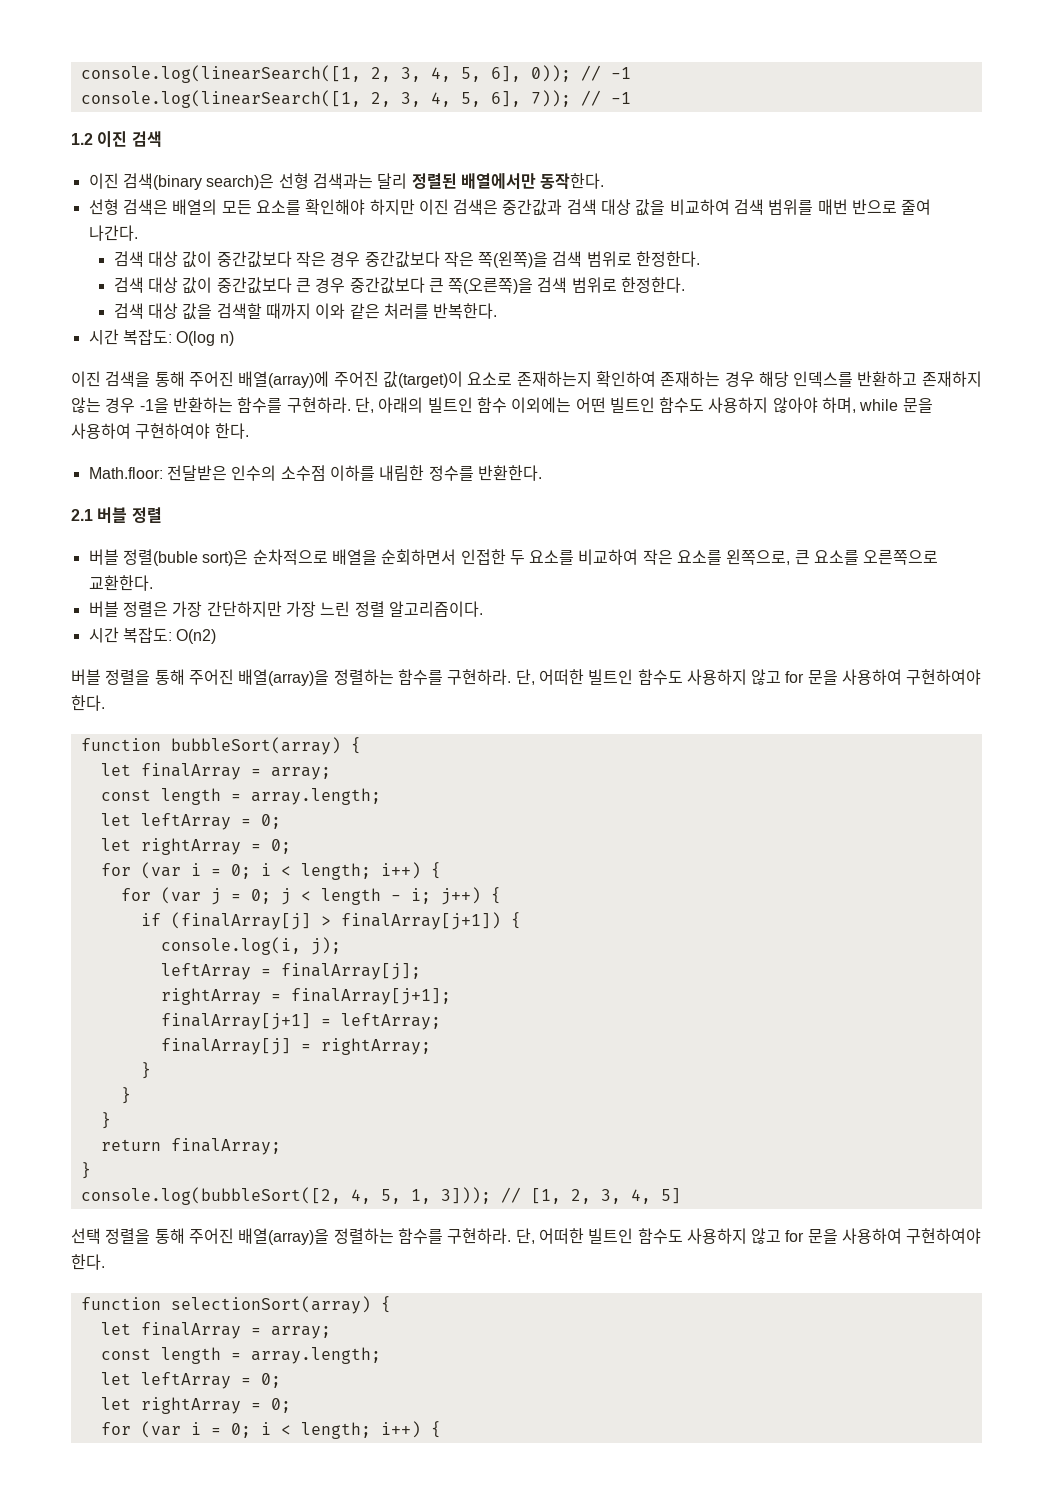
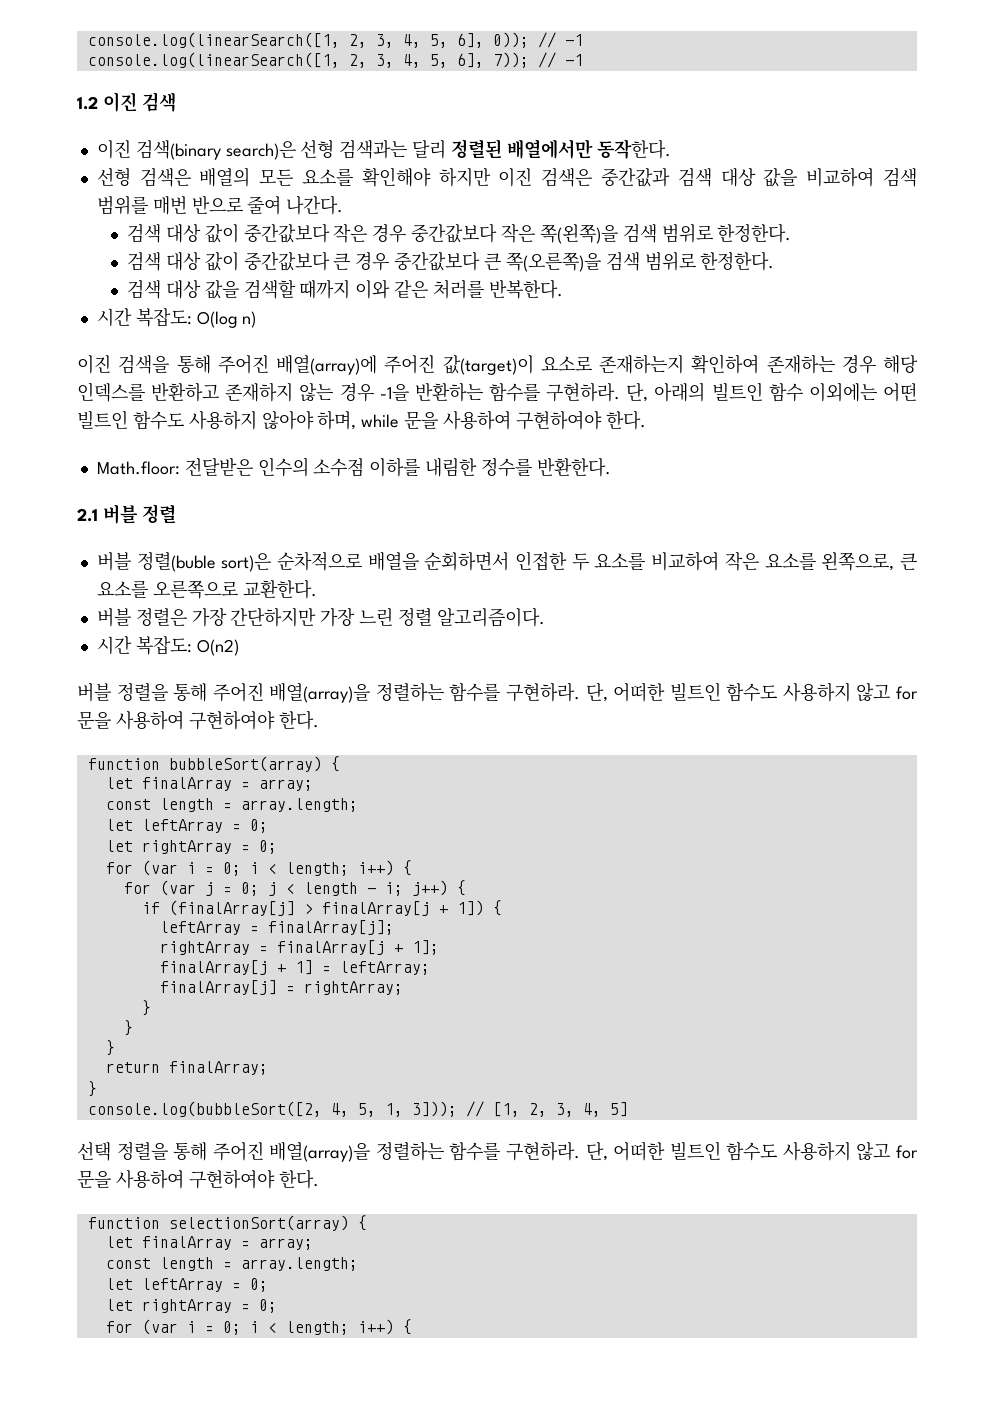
- if (finalArray[j] > finalArray[j+1]) {
- console.log(i, j);
+ if (finalArray[j] > finalArray[j + 1]) {
- rightArray = finalArray[j+1];
- finalArray[j+1] = leftArray;
+ rightArray = finalArray[j + 1];
+ finalArray[j + 1] = leftArray;

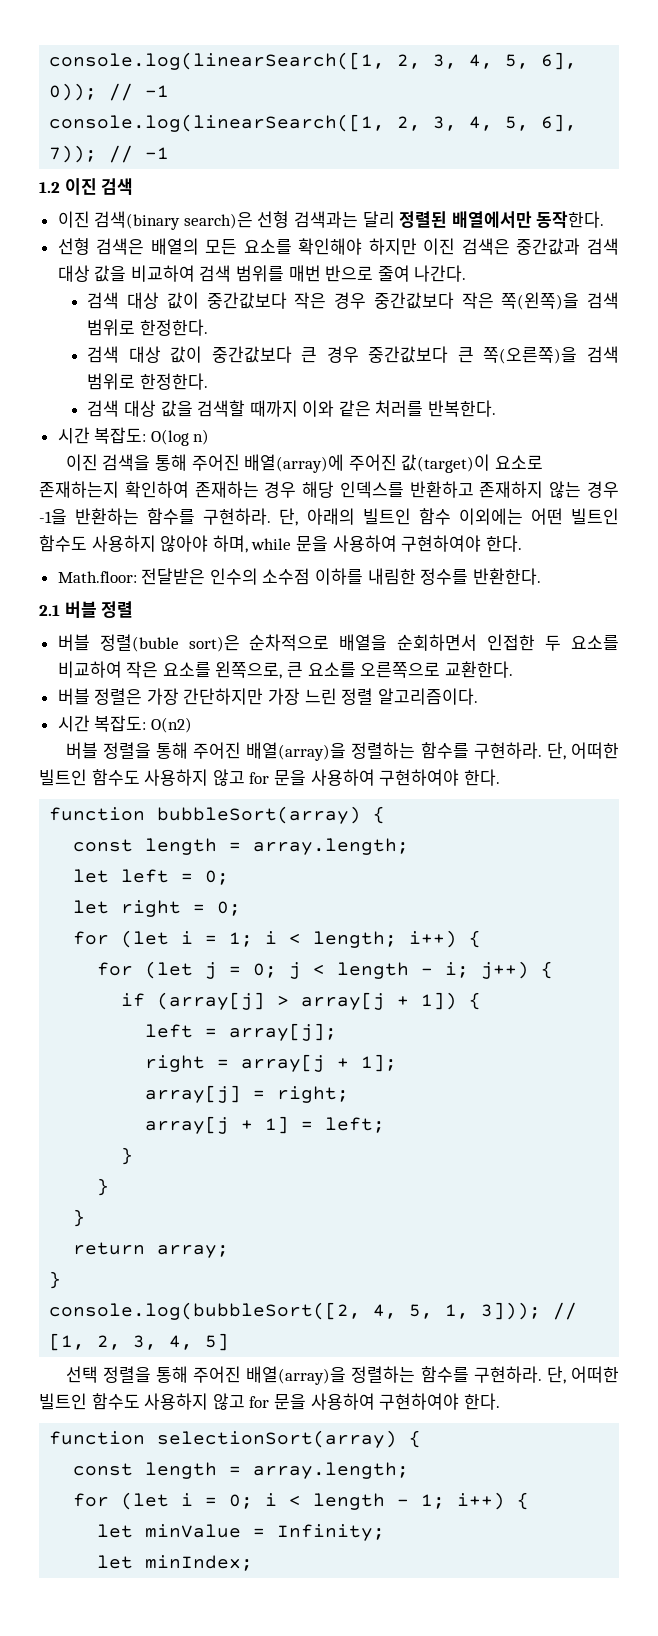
  function bubbleSort(array) {
- let finalArray = array;
  const length = array.length;
- let leftArray = 0;
- let rightArray = 0;
- for (var i = 0; i < length; i++) {
+ let left = 0;
+ let right = 0;
+ for (let i = 1; i < length; i++) {
- for (var j = 0; j < length - i; j++) {
+ for (let j = 0; j < length - i; j++) {
- if (finalArray[j] > finalArray[j + 1]) {
+ if (array[j] > array[j + 1]) {
- leftArray = finalArray[j];
- rightArray = finalArray[j + 1];
- finalArray[j + 1] = leftArray;
- finalArray[j] = rightArray;
+ left = array[j];
+ right = array[j + 1];
+ array[j] = right;
+ array[j + 1] = left;
- return finalArray;
+ return array;
  function selectionSort(array) {
- let finalArray = array;
  const length = array.length;
- let leftArray = 0;
- let rightArray = 0;
- for (var i = 0; i < length; i++) {
+ for (let i = 0; i < length - 1; i++) {
+ let minValue = Infinity;
+ let minIndex;

